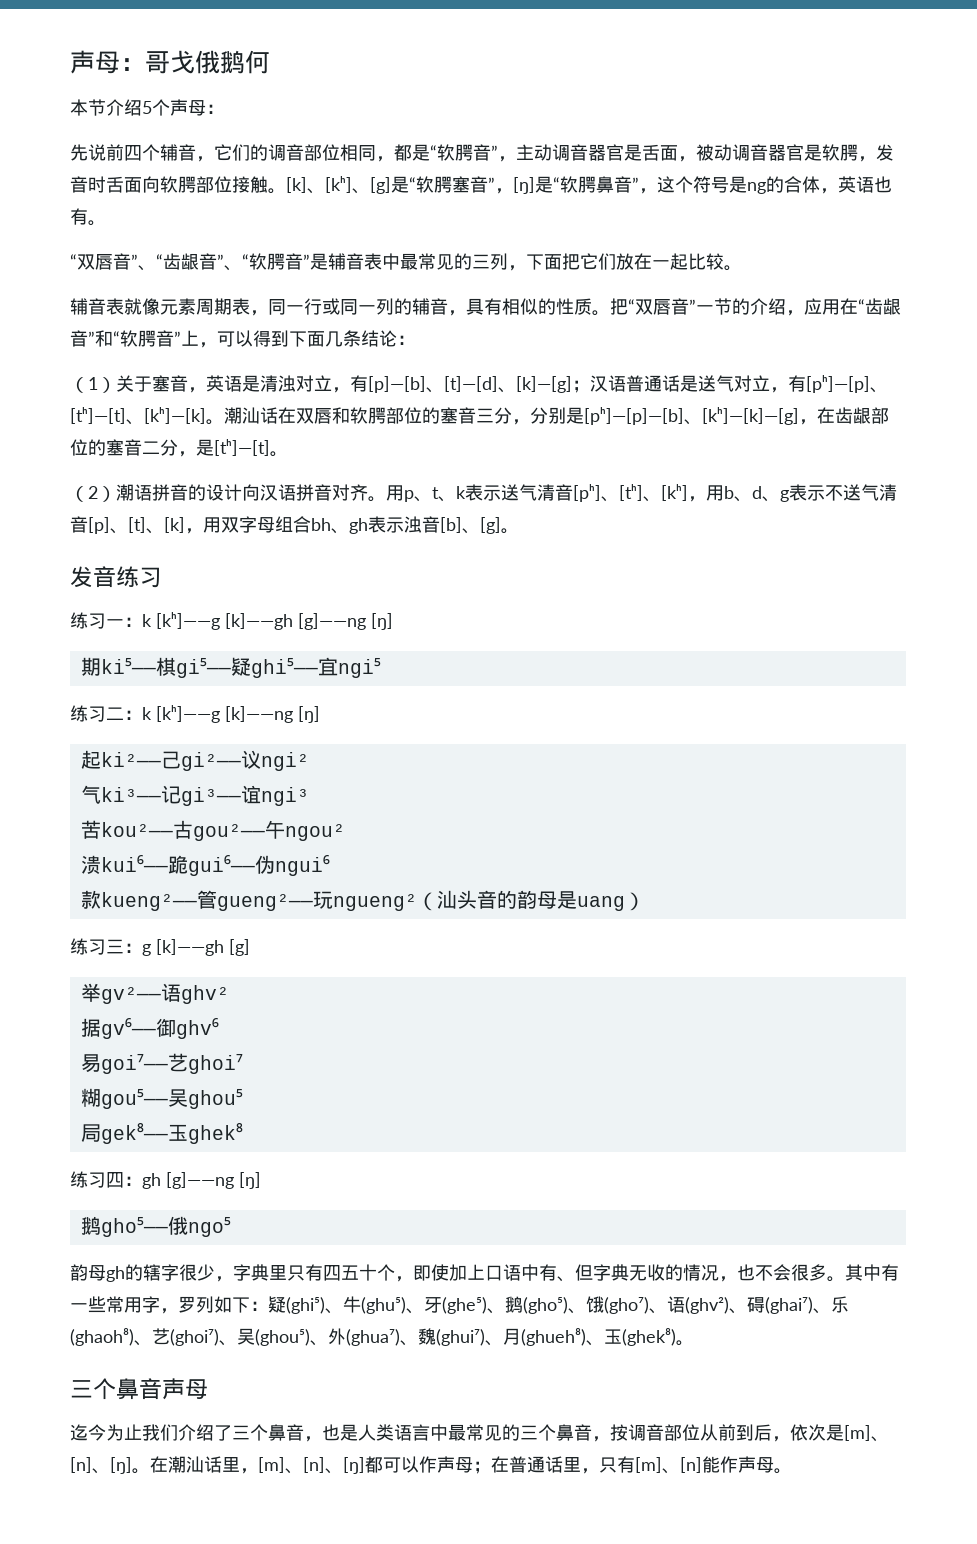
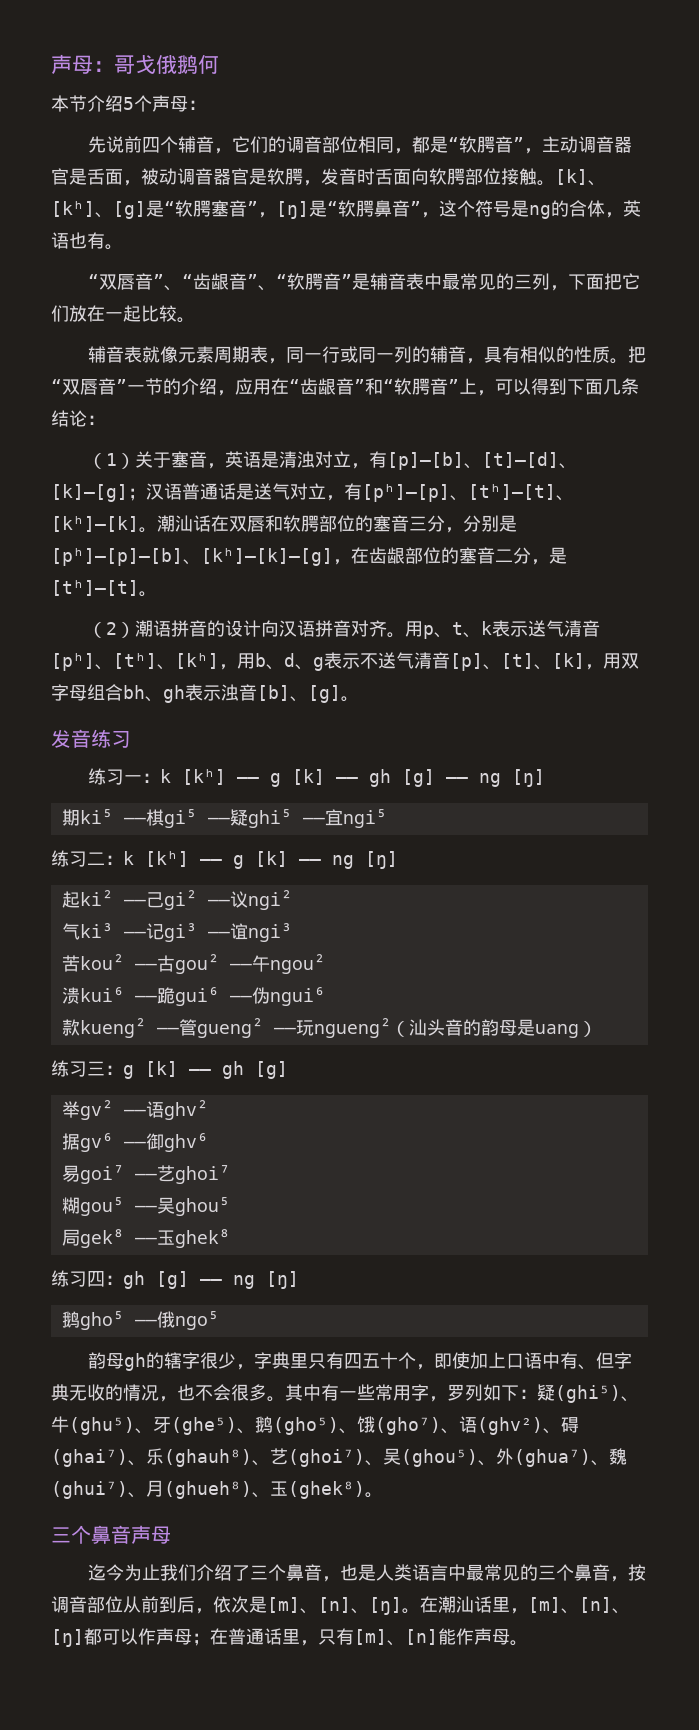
- 练习一：k [kʰ]——g [k]——gh [g]——ng [ŋ]
- 期ki⁵——棋gi⁵——疑ghi⁵——宜ngi⁵
+ 练习一：k [kʰ] —— g [k] —— gh [g] —— ng [ŋ]
+ 期ki⁵ ——棋gi⁵ ——疑ghi⁵ ——宜ngi⁵
- 练习二：k [kʰ]——g [k]——ng [ŋ]
- 起ki²——己gi²——议ngi²
- 气ki³——记gi³——谊ngi³
- 苦kou²——古gou²——午ngou²
- 溃kui⁶——跪gui⁶——伪ngui⁶
- 款kueng²——管gueng²——玩ngueng²（汕头音的韵母是uang）
+ 练习二：k [kʰ] —— g [k] —— ng [ŋ]
+ 起ki² ——己gi² ——议ngi²
+ 气ki³ ——记gi³ ——谊ngi³
+ 苦kou² ——古gou² ——午ngou²
+ 溃kui⁶ ——跪gui⁶ ——伪ngui⁶
+ 款kueng² ——管gueng² ——玩ngueng²（汕头音的韵母是uang）
- 练习三：g [k]——gh [g]
+ 练习三：g [k] —— gh [g]
- 举gv²——语ghv²
+ 举gv² ——语ghv²
- 据gv⁶——御ghv⁶
+ 据gv⁶ ——御ghv⁶
- 易goi⁷——艺ghoi⁷
+ 易goi⁷ ——艺ghoi⁷
- 糊gou⁵——吴ghou⁵
+ 糊gou⁵ ——吴ghou⁵
- 局gek⁸——玉ghek⁸
+ 局gek⁸ ——玉ghek⁸
- 练习四：gh [g]——ng [ŋ]
+ 练习四：gh [g] —— ng [ŋ]
- 鹅gho⁵——俄ngo⁵
+ 鹅gho⁵ ——俄ngo⁵
- 其中有一些常用字，罗列如下：疑(ghi⁵)、牛(ghu⁵)、牙(ghe⁵)、鹅(gho⁵)、饿(gho⁷)、语(ghv²)、碍(ghai⁷)、乐(ghaoh⁸)、艺(ghoi⁷)、吴(ghou⁵)、外(ghua⁷)、魏(ghui⁷)、月(ghueh⁸)、玉(ghek⁸)。
+ 其中有一些常用字，罗列如下：疑(ghi⁵)、牛(ghu⁵)、牙(ghe⁵)、鹅(gho⁵)、饿(gho⁷)、语(ghv²)、碍(ghai⁷)、乐(ghauh⁸)、艺(ghoi⁷)、吴(ghou⁵)、外(ghua⁷)、魏(ghui⁷)、月(ghueh⁸)、玉(ghek⁸)。

